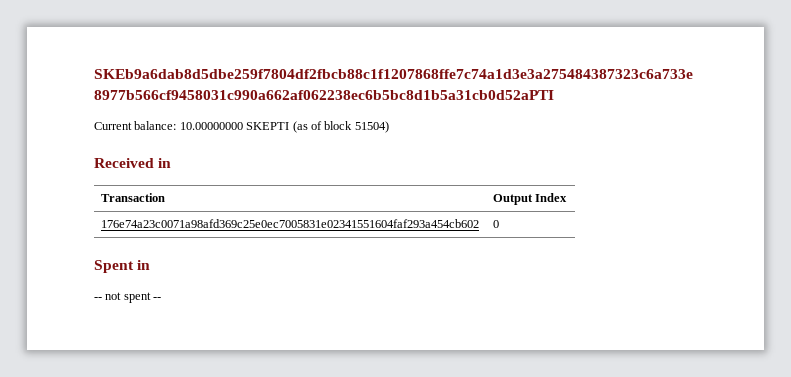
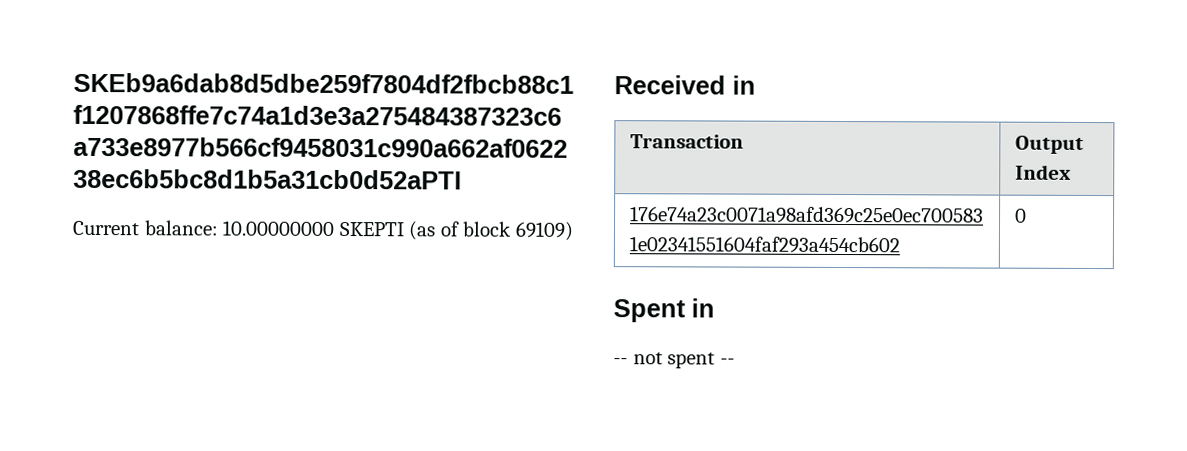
- Current balance: 10.00000000 SKEPTI (as of block 51504)
+ Current balance: 10.00000000 SKEPTI (as of block 69109)

